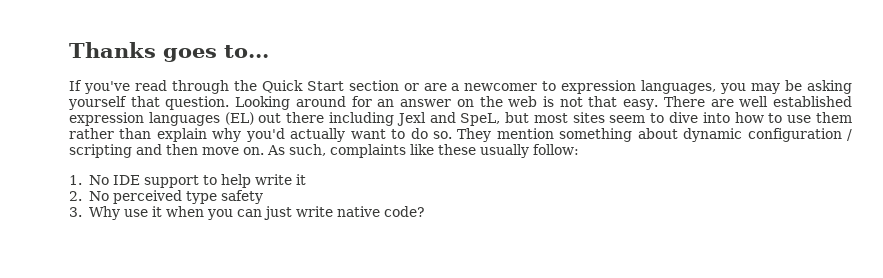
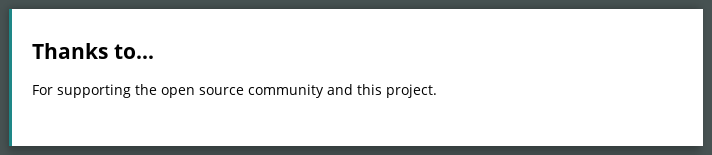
- Thanks goes to...
+ Thanks to...
- If you've read through the Quick Start section or are a newcomer to expression languages, you may be asking yourself that question. Looking around for an answer on the web is not that easy. There are well established expression languages (EL) out there including Jexl and SpeL, but most sites seem to dive into how to use them rather than explain why you'd actually want to do so. They mention something about dynamic configuration / scripting and then move on. As such, complaints like these usually follow:
- 1. No IDE support to help write it
- 2. No perceived type safety
- 3. Why use it when you can just write native code?
+ For supporting the open source community and this project.

